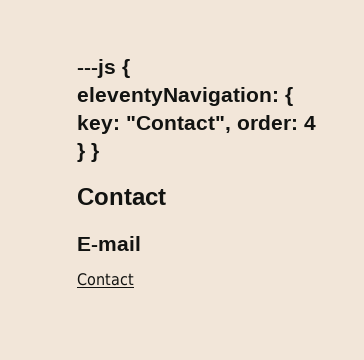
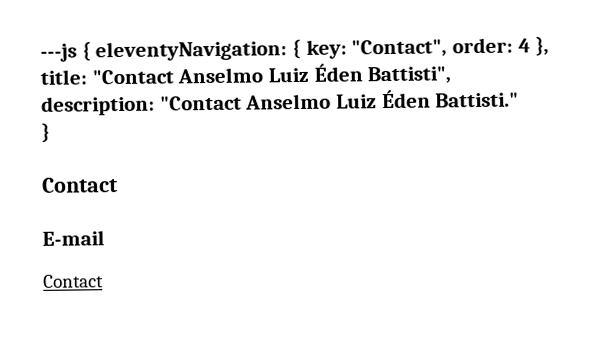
- ---js { eleventyNavigation: { key: "Contact", order: 4 } }
+ ---js { eleventyNavigation: { key: "Contact", order: 4 }, title: "Contact Anselmo Luiz Éden Battisti", description: "Contact Anselmo Luiz Éden Battisti."
+ }

